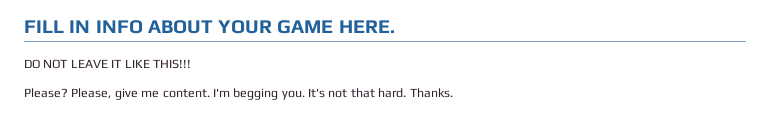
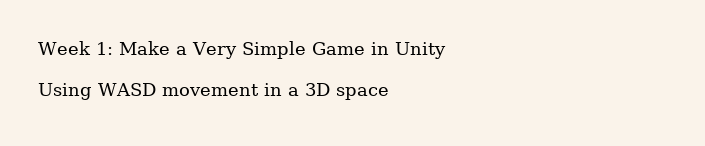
- FILL IN INFO ABOUT YOUR GAME HERE.
- DO NOT LEAVE IT LIKE THIS!!!
- Please? Please, give me content. I'm begging you. It's not that hard. Thanks.
+ Week 1: Make a Very Simple Game in Unity
+ Using WASD movement in a 3D space

